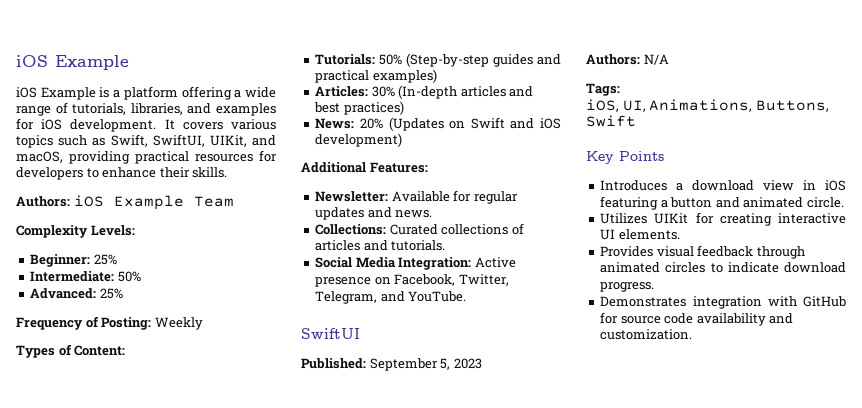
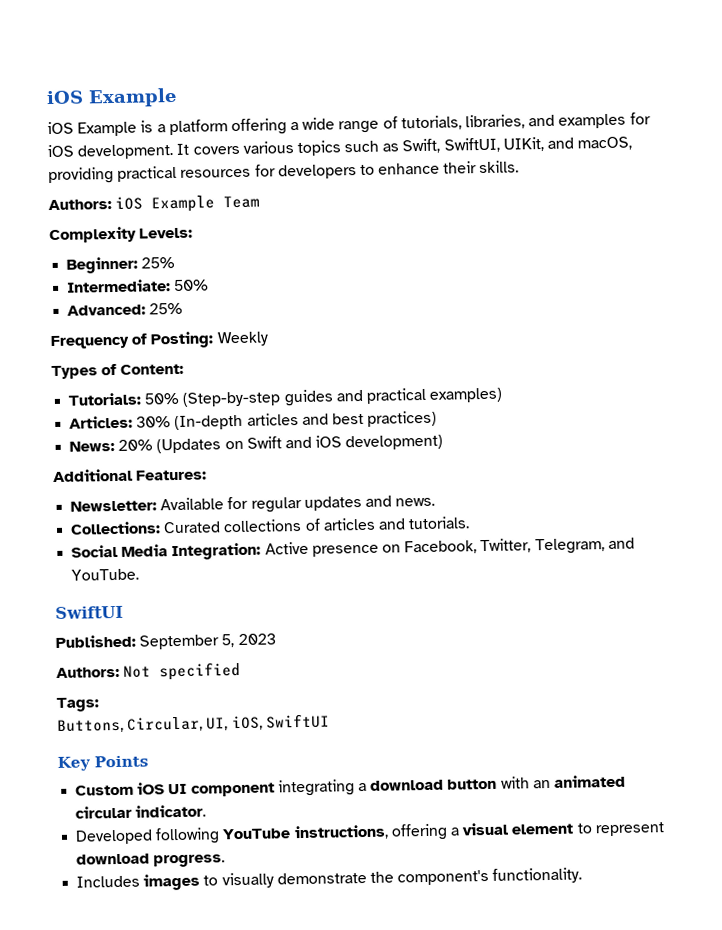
- Authors: N/A
+ Authors: Not specified
- iOS, UI, Animations, Buttons, Swift
+ Buttons, Circular, UI, iOS, SwiftUI
  Key Points
- Introduces a download view in iOS featuring a button and animated circle.
- Utilizes UIKit for creating interactive UI elements.
- Provides visual feedback through animated circles to indicate download progress.
- Demonstrates integration with GitHub for source code availability and customization.
+ Custom iOS UI component integrating a download button with an animated circular indicator.
+ Developed following YouTube instructions, offering a visual element to represent download progress.
+ Includes images to visually demonstrate the component's functionality.

